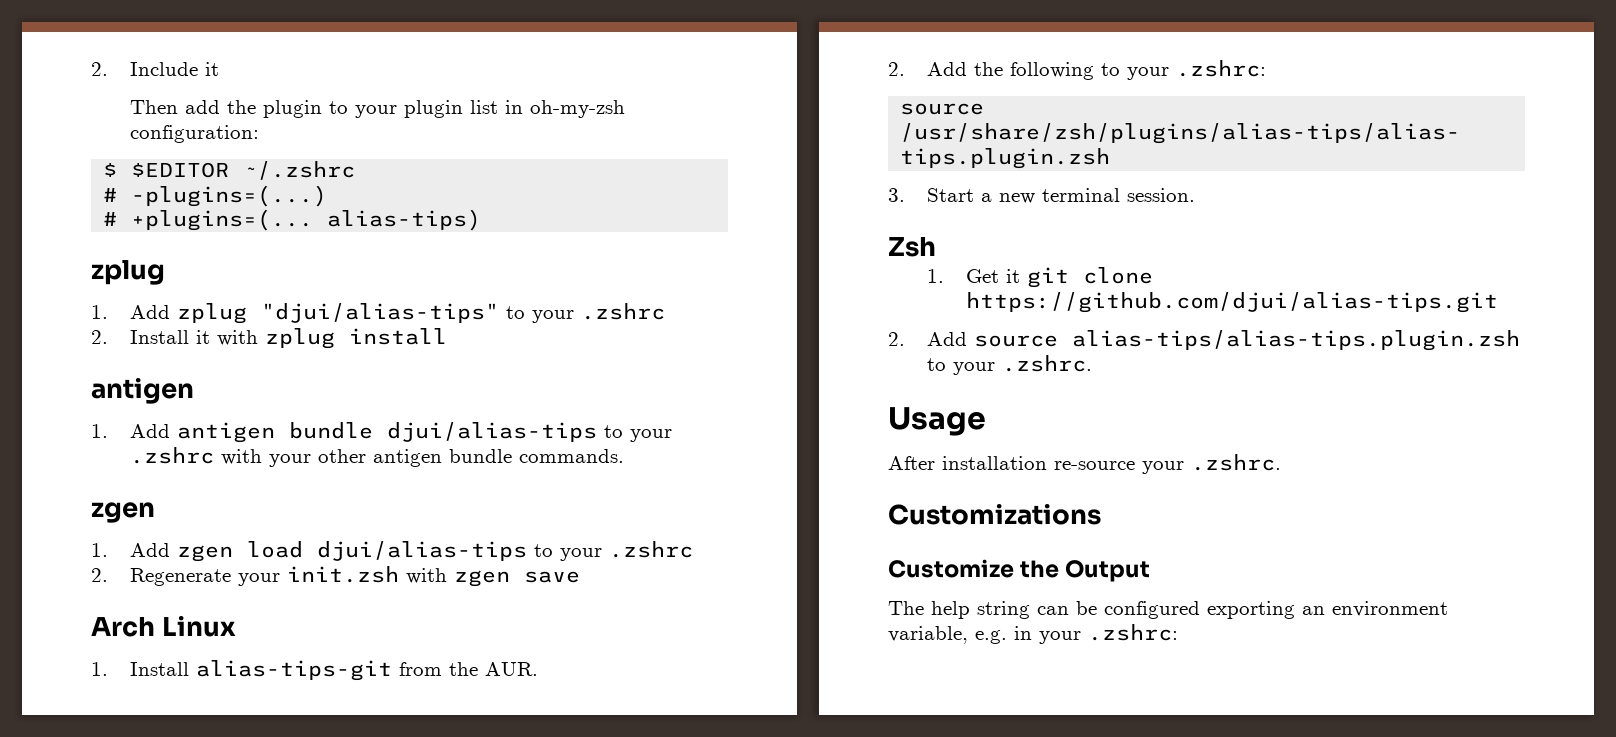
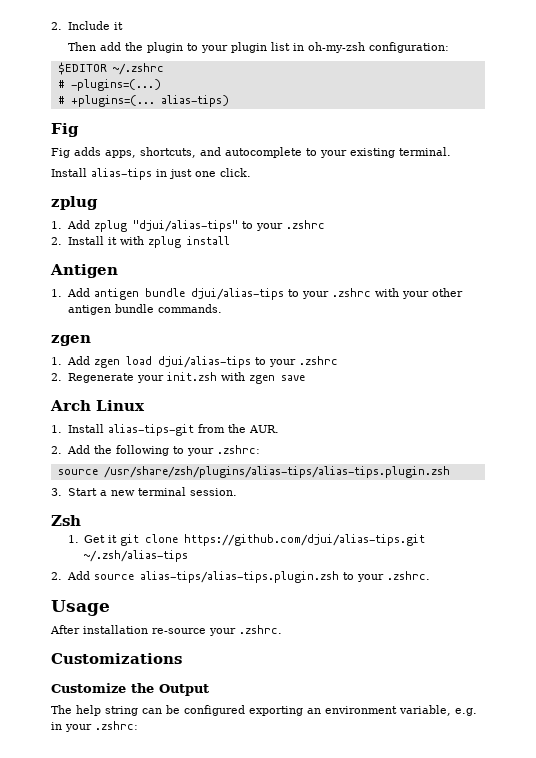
- $ $EDITOR ~/.zshrc
+ $EDITOR ~/.zshrc
  # +plugins=(... alias-tips)
+ Fig
+ Fig adds apps, shortcuts, and autocomplete to your existing terminal.
+ Install alias-tips in just one click.
  2. Install it with zplug install
- antigen
+ Antigen
- 1. Get it git clone https://github.com/djui/alias-tips.git
+ 1. Get it git clone https://github.com/djui/alias-tips.git ~/.zsh/alias-tips

